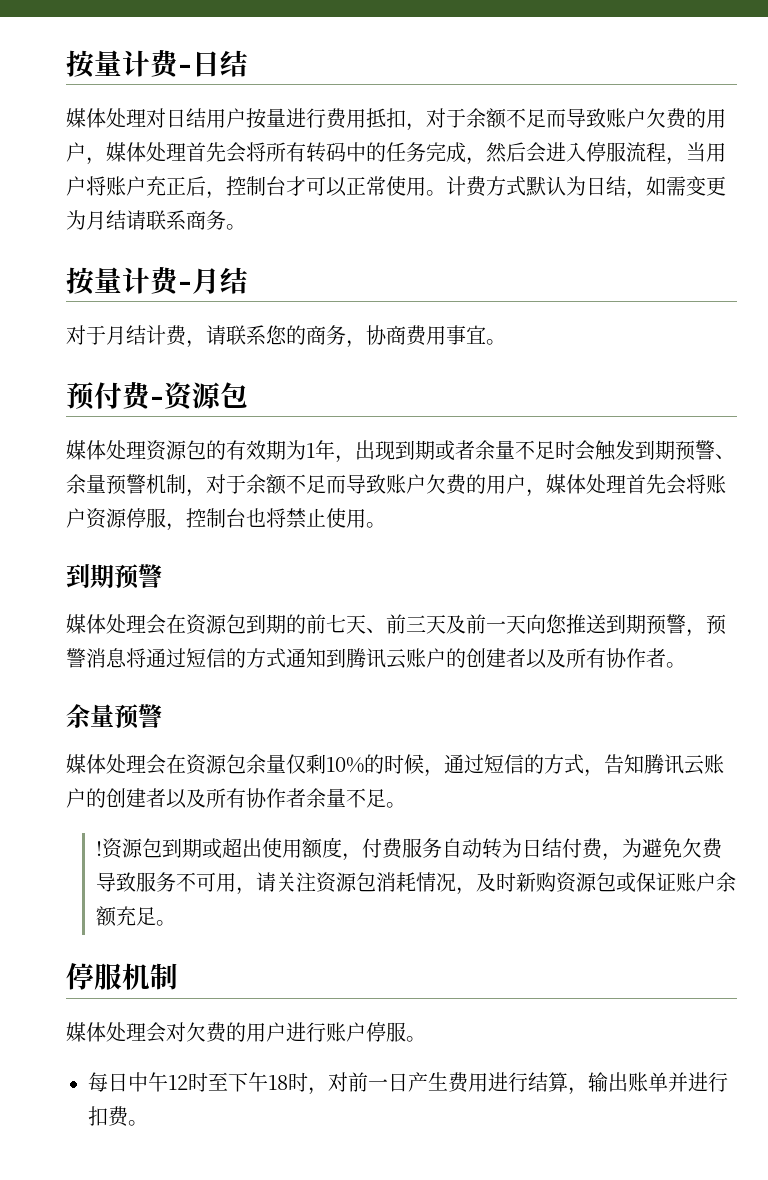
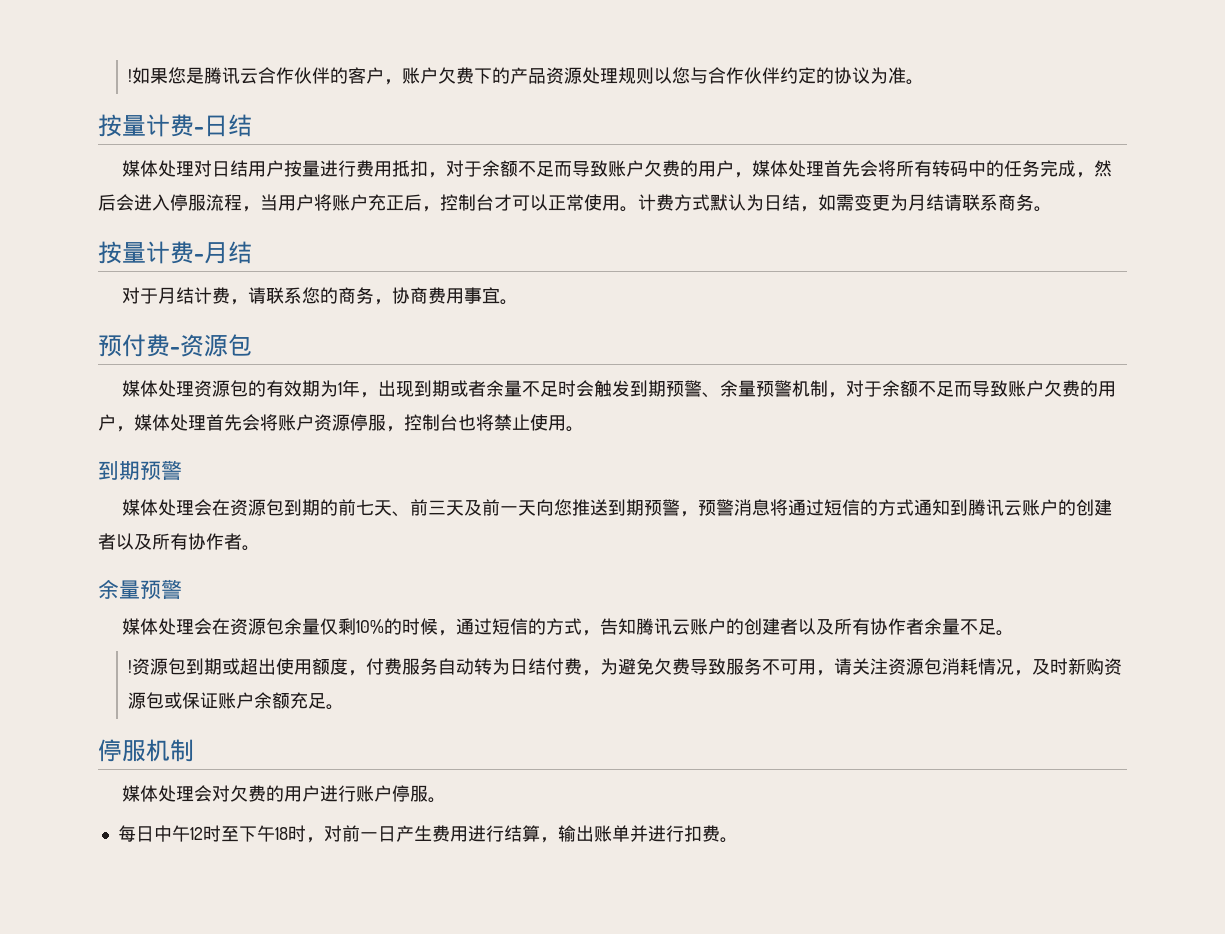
+ !如果您是腾讯云合作伙伴的客户，账户欠费下的产品资源处理规则以您与合作伙伴约定的协议为准。

